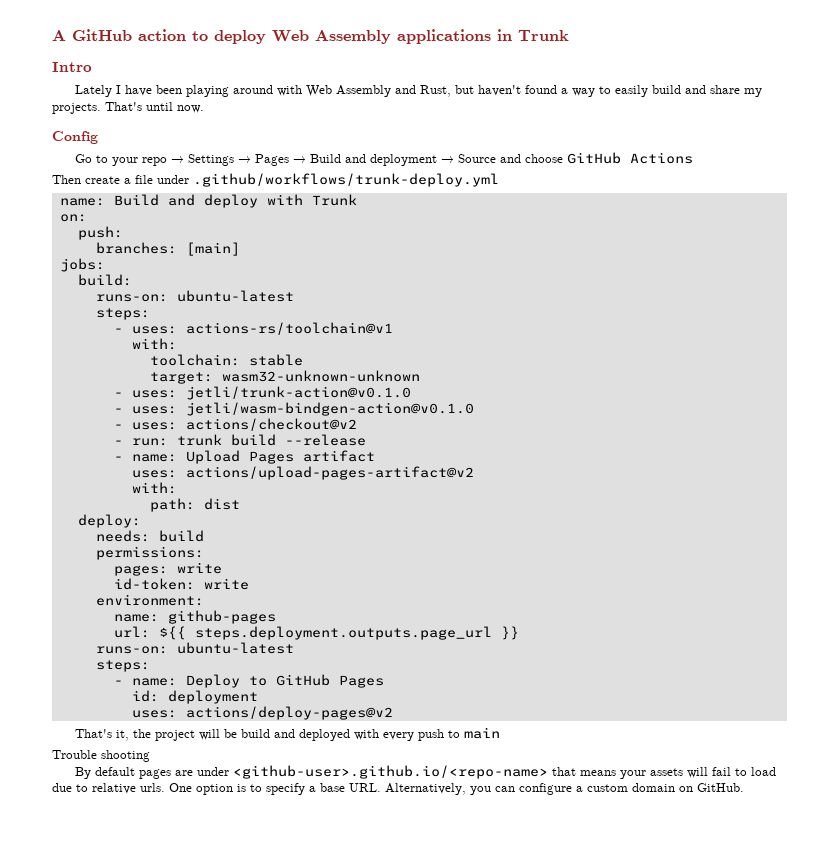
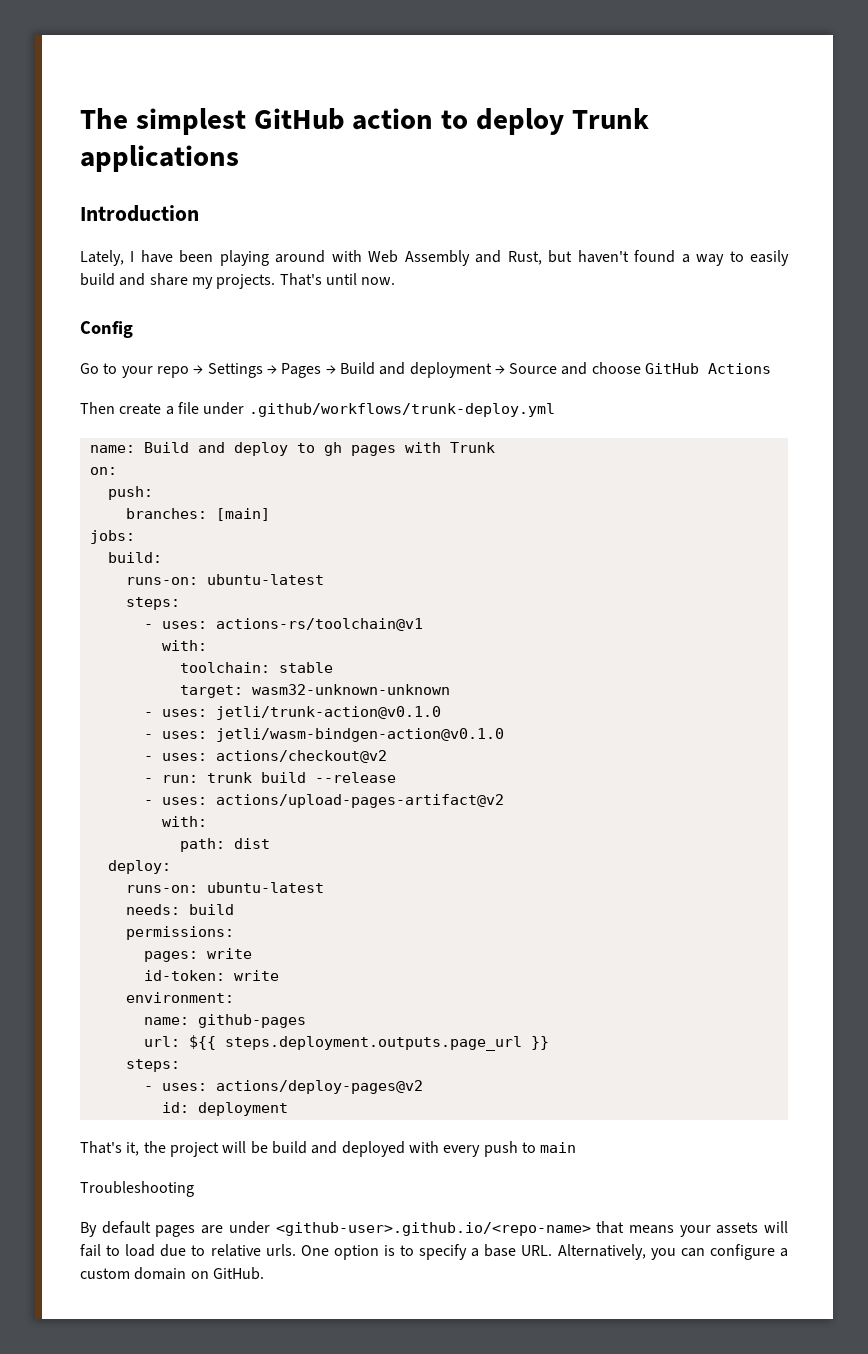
- A GitHub action to deploy Web Assembly applications in Trunk
- Intro
- Lately I have been playing around with Web Assembly and Rust, but haven't found a way to easily build and share my projects.
+ The simplest GitHub action to deploy Trunk applications
+ Introduction
+ Lately, I have been playing around with Web Assembly and Rust, but haven't found a way to easily build and share my projects.
- name: Build and deploy with Trunk
+ name: Build and deploy to gh pages with Trunk
- - name: Upload Pages artifact
- uses: actions/upload-pages-artifact@v2
+ - uses: actions/upload-pages-artifact@v2
  deploy:
+ runs-on: ubuntu-latest
  url: ${{ steps.deployment.outputs.page_url }}
- runs-on: ubuntu-latest
  steps:
- - name: Deploy to GitHub Pages
+ - uses: actions/deploy-pages@v2
- uses: actions/deploy-pages@v2
- Trouble shooting
+ Troubleshooting

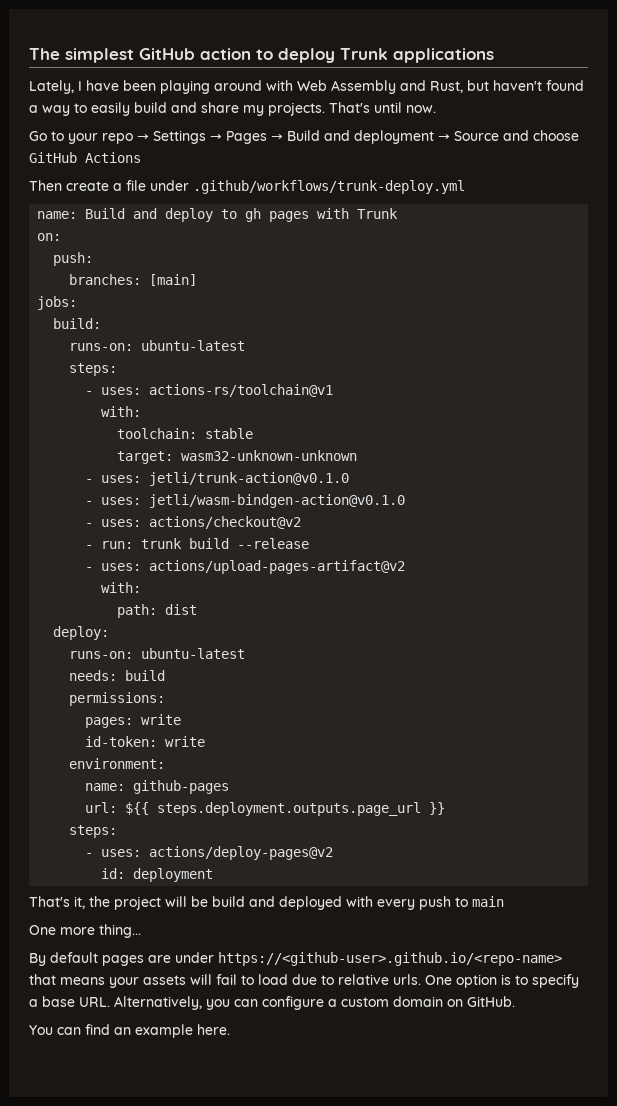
- Introduction
- Config
- Troubleshooting
+ One more thing...
- By default pages are under <github-user>.github.io/<repo-name> that means your assets will fail to load due to relative urls.
+ By default pages are under https://<github-user>.github.io/<repo-name> that means your assets will fail to load due to relative urls.
+ You can find an example here.

